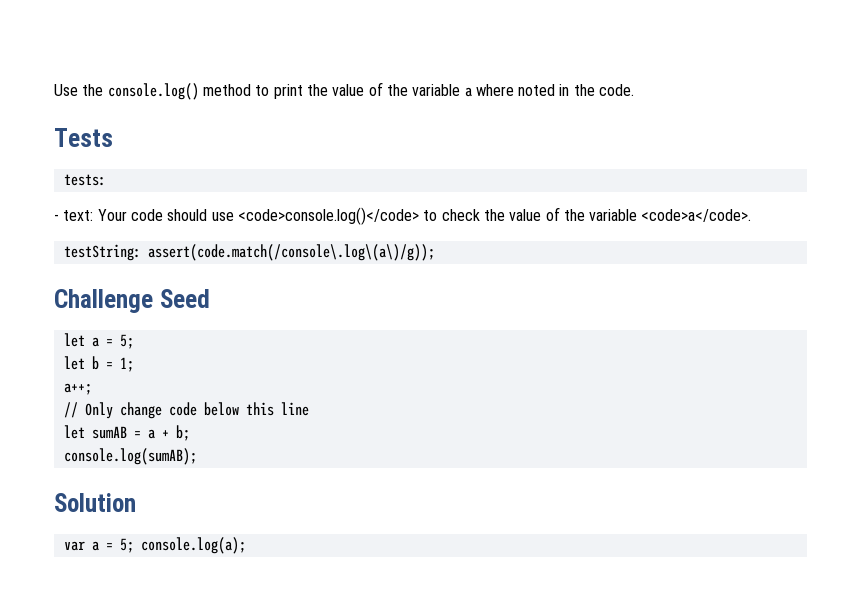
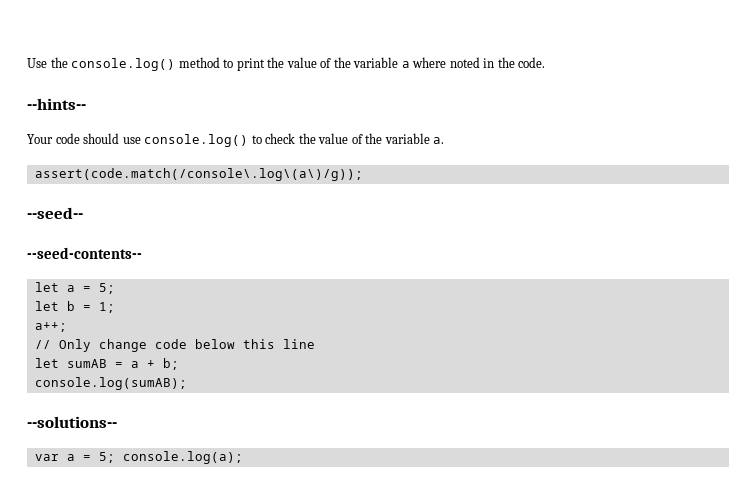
- Tests
- tests:
- - text: Your code should use <code>console.log()</code> to check the value of the variable <code>a</code>.
- testString: assert(code.match(/console\.log\(a\)/g));
+ --hints--
+ Your code should use console.log() to check the value of the variable a.
+ assert(code.match(/console\.log\(a\)/g));
- Challenge Seed
+ --seed--
+ --seed-contents--
- Solution
+ --solutions--

